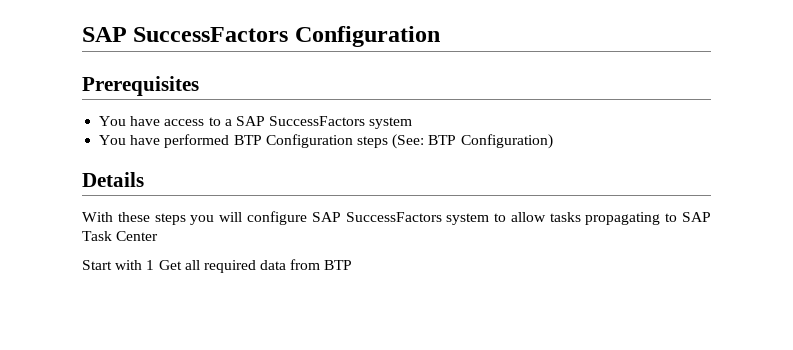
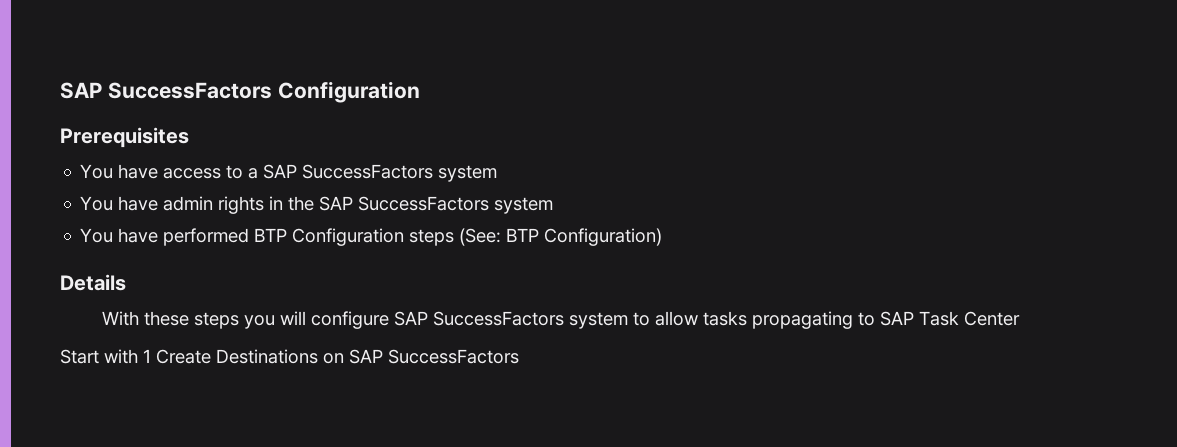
+ You have admin rights in the SAP SuccessFactors system
- Start with 1 Get all required data from BTP
+ Start with 1 Create Destinations on SAP SuccessFactors

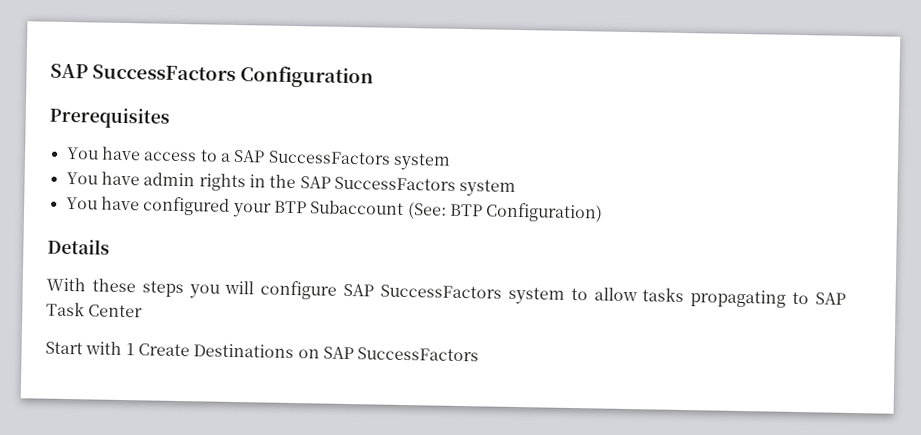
- You have performed BTP Configuration steps (See: BTP Configuration)
+ You have configured your BTP Subaccount (See: BTP Configuration)

